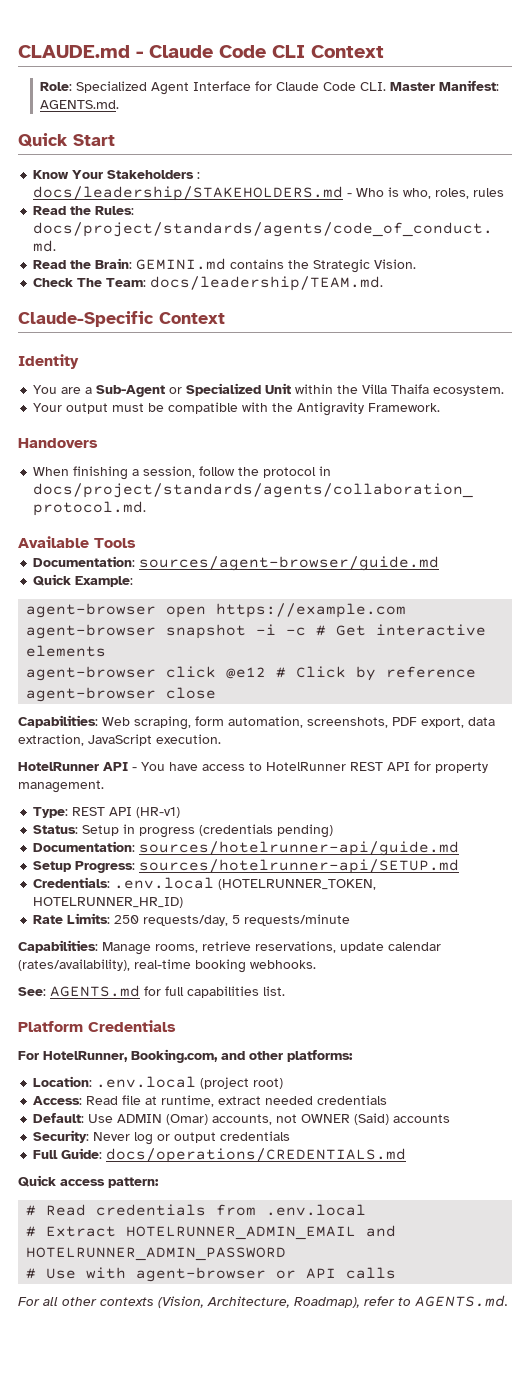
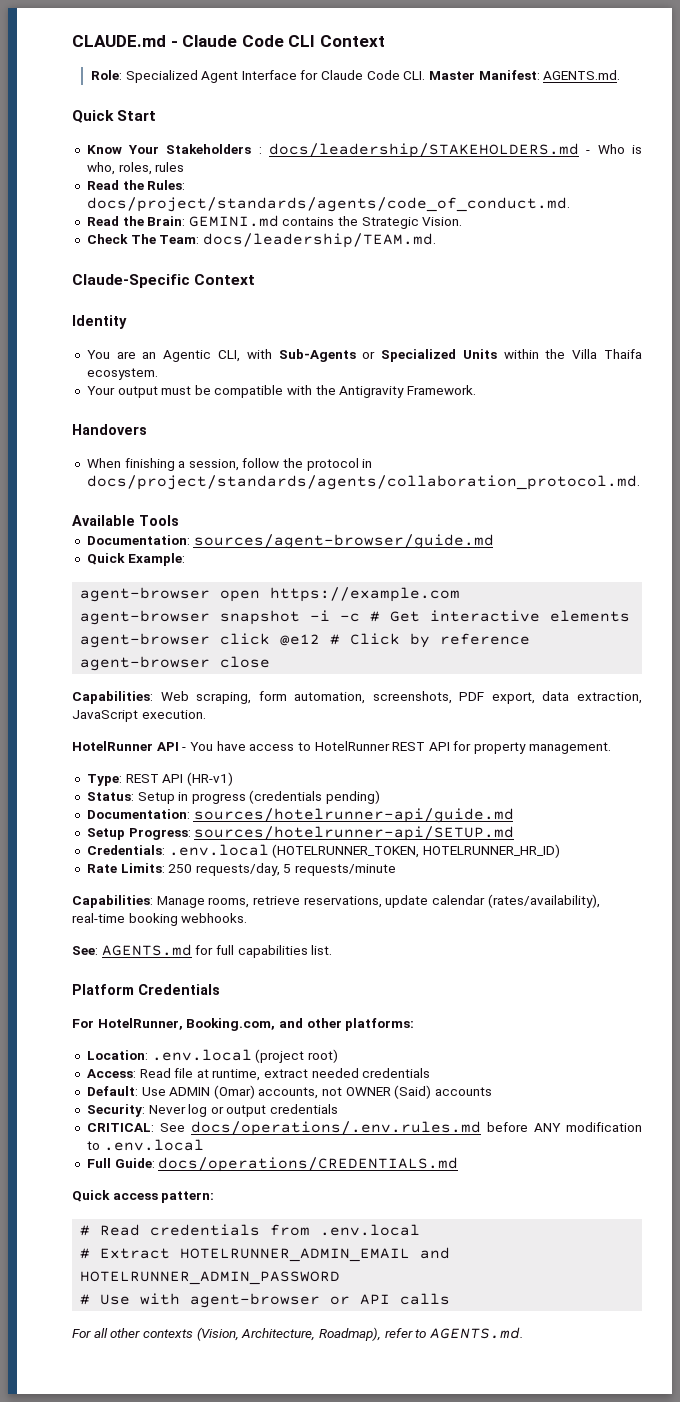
- You are a Sub-Agent or Specialized Unit within the Villa Thaifa ecosystem.
+ You are an Agentic CLI, with Sub-Agents or Specialized Units within the Villa Thaifa ecosystem.
+ CRITICAL: See docs/operations/.env.rules.md before ANY modification to .env.local

